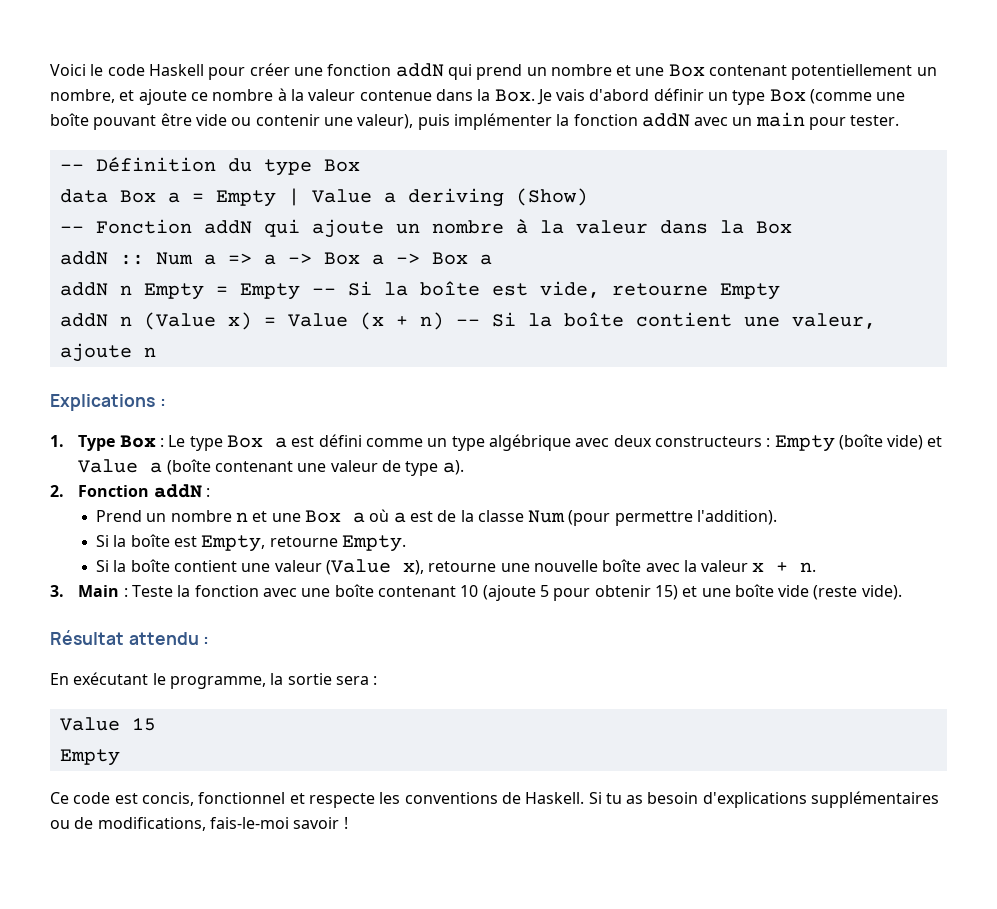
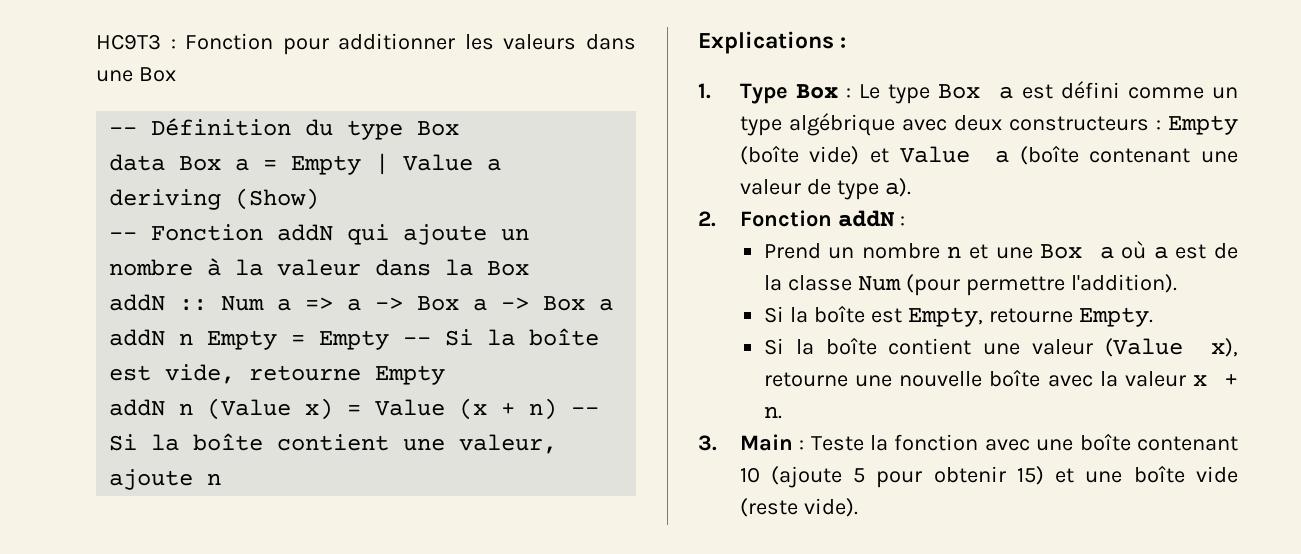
- Voici le code Haskell pour créer une fonction addN qui prend un nombre et une Box contenant potentiellement un nombre, et ajoute ce nombre à la valeur contenue dans la Box. Je vais d'abord définir un type Box (comme une boîte pouvant être vide ou contenir une valeur), puis implémenter la fonction addN avec un main pour tester.
+ HC9T3 : Fonction pour additionner les valeurs dans une Box
- Résultat attendu :
- En exécutant le programme, la sortie sera :
- Value 15
- Empty
- Ce code est concis, fonctionnel et respecte les conventions de Haskell. Si tu as besoin d'explications supplémentaires ou de modifications, fais-le-moi savoir !

